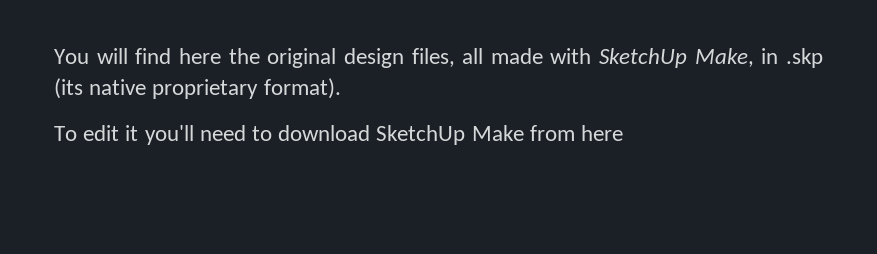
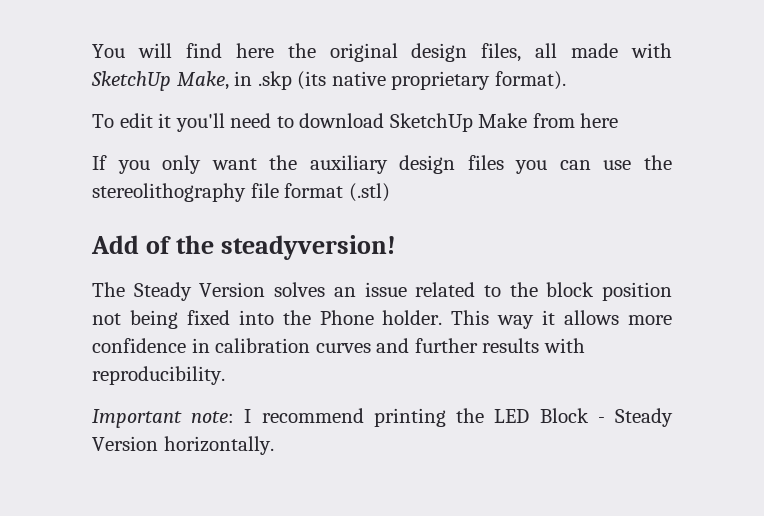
+ If you only want the auxiliary design files you can use the stereolithography file format (.stl)
+ Add of the steadyversion!
+ The Steady Version solves an issue related to the block position not being fixed into the Phone holder. This way it allows more confidence in calibration curves and further results with reproducibility.
+ Important note: I recommend printing the LED Block - Steady Version horizontally.

